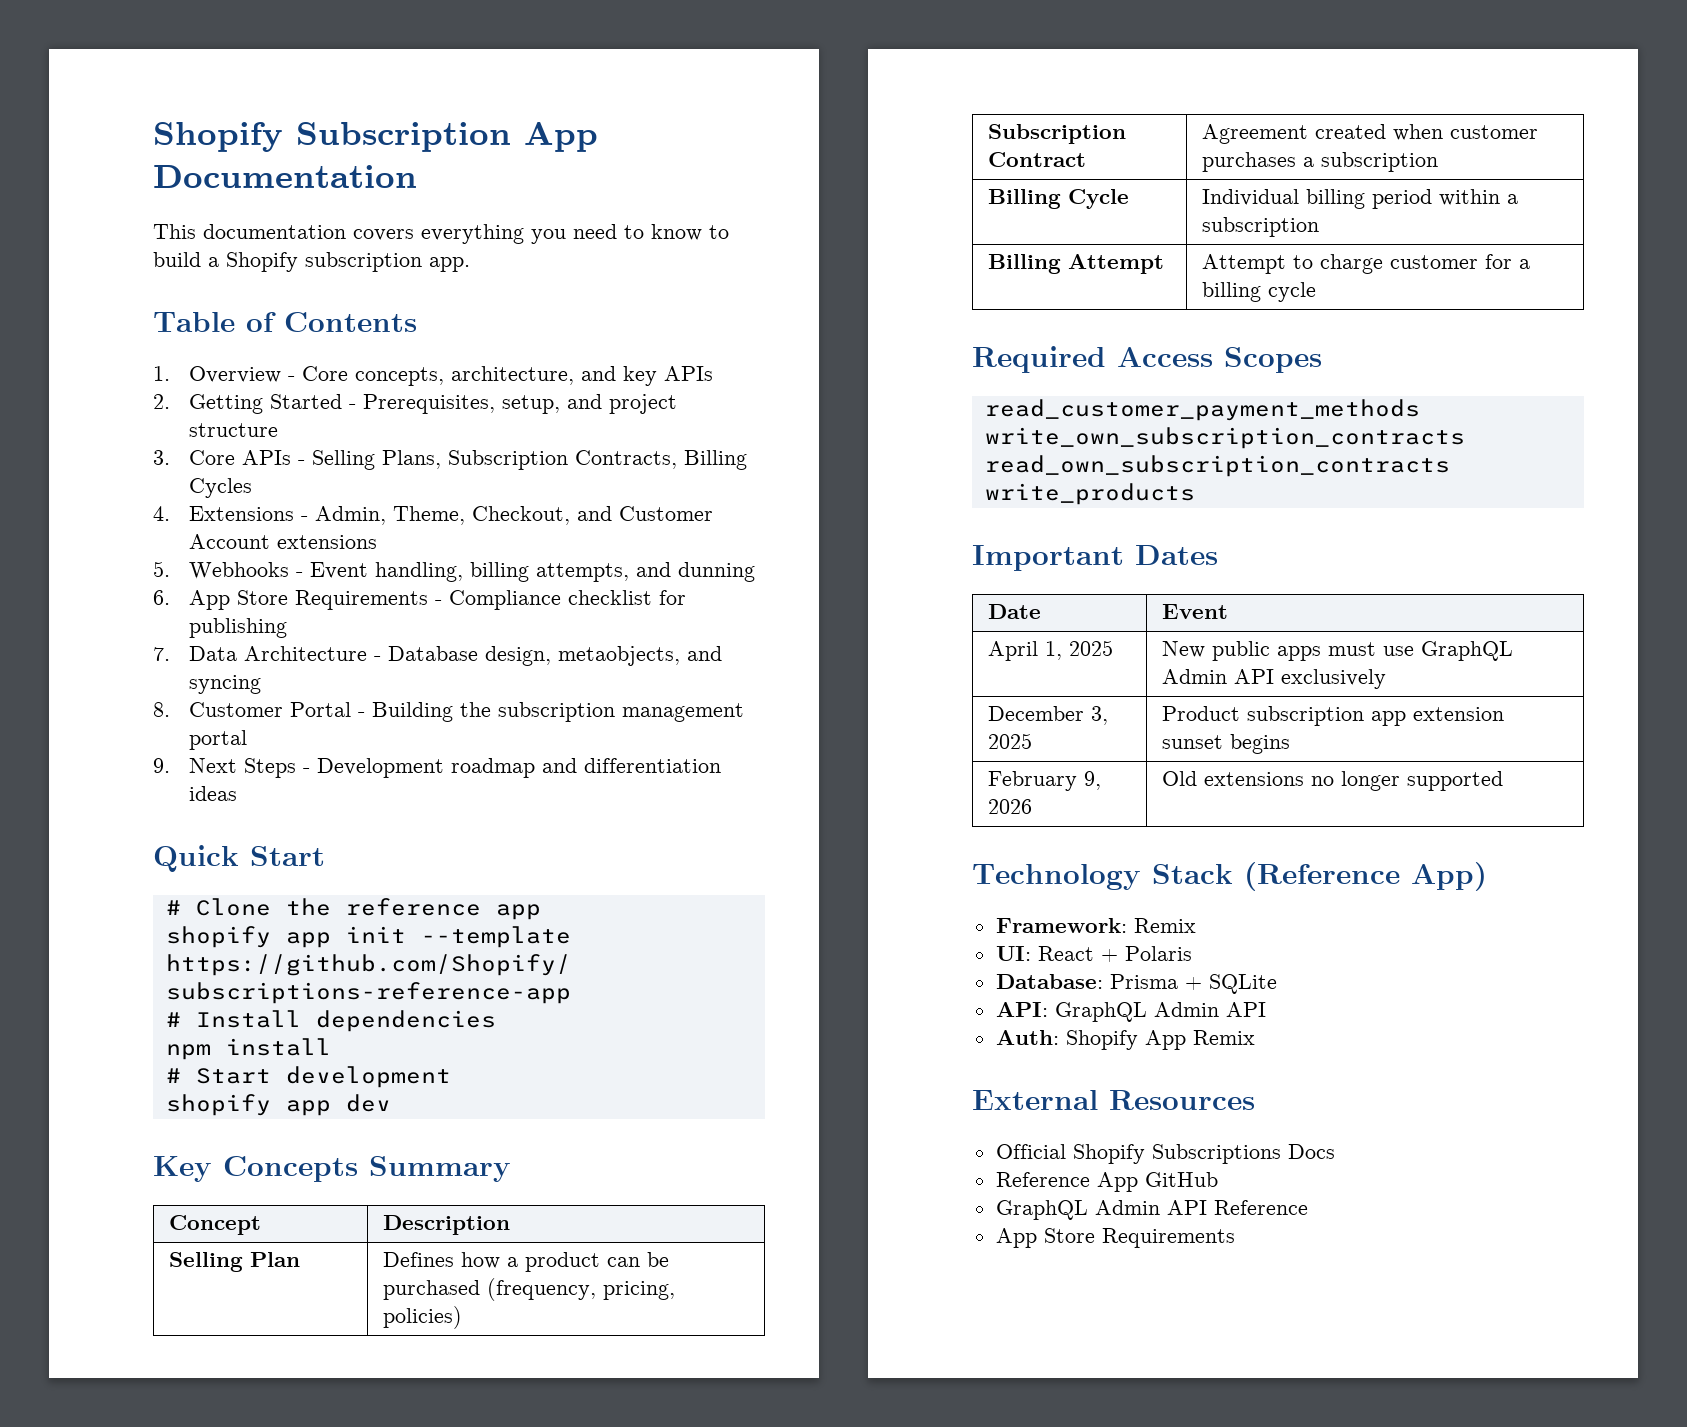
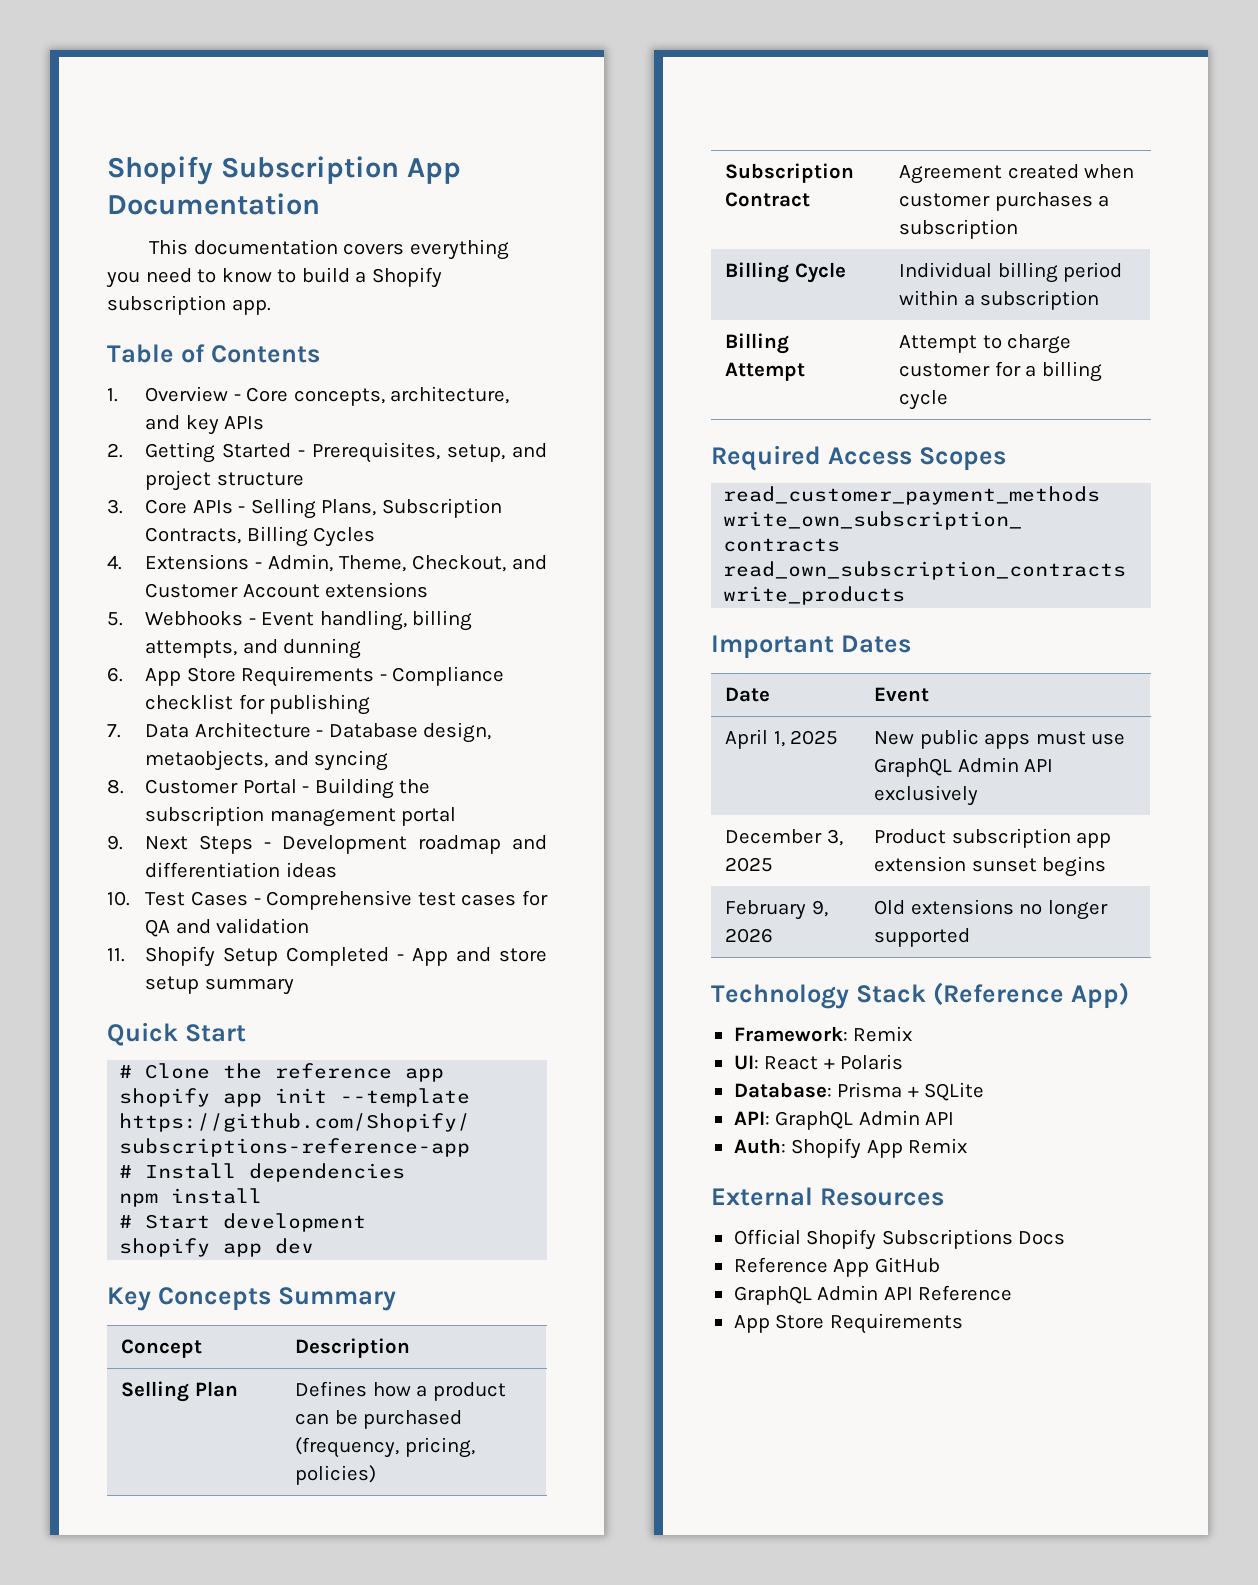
+ 10. Test Cases - Comprehensive test cases for QA and validation
+ 11. Shopify Setup Completed - App and store setup summary

